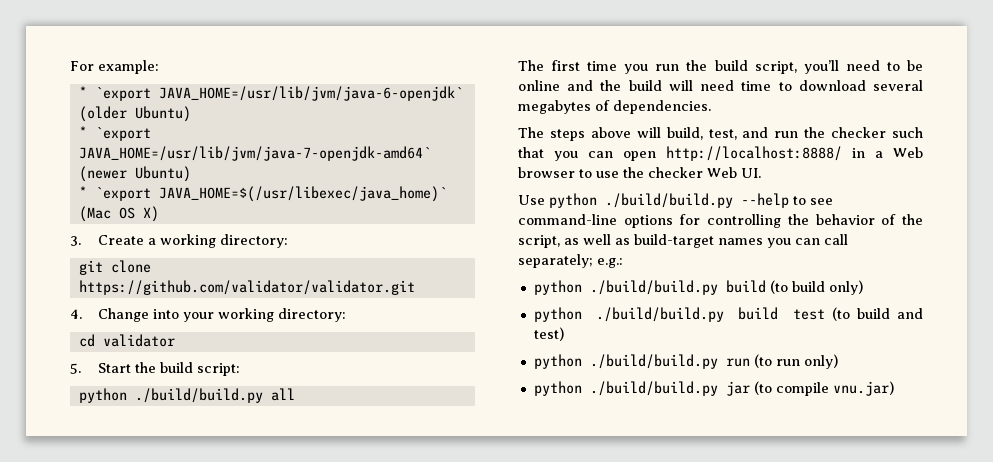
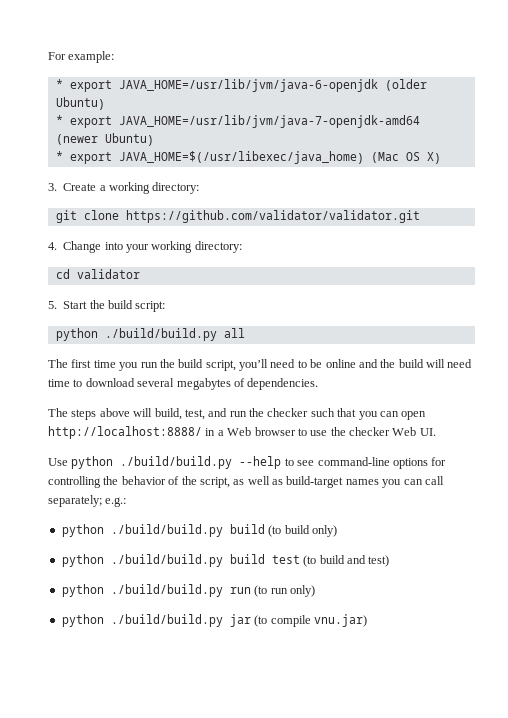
- * `export JAVA_HOME=/usr/lib/jvm/java-6-openjdk` (older Ubuntu)
+ * export JAVA_HOME=/usr/lib/jvm/java-6-openjdk (older Ubuntu)
- * `export JAVA_HOME=/usr/lib/jvm/java-7-openjdk-amd64` (newer Ubuntu)
+ * export JAVA_HOME=/usr/lib/jvm/java-7-openjdk-amd64 (newer Ubuntu)
- * `export JAVA_HOME=$(/usr/libexec/java_home)` (Mac OS X)
+ * export JAVA_HOME=$(/usr/libexec/java_home) (Mac OS X)

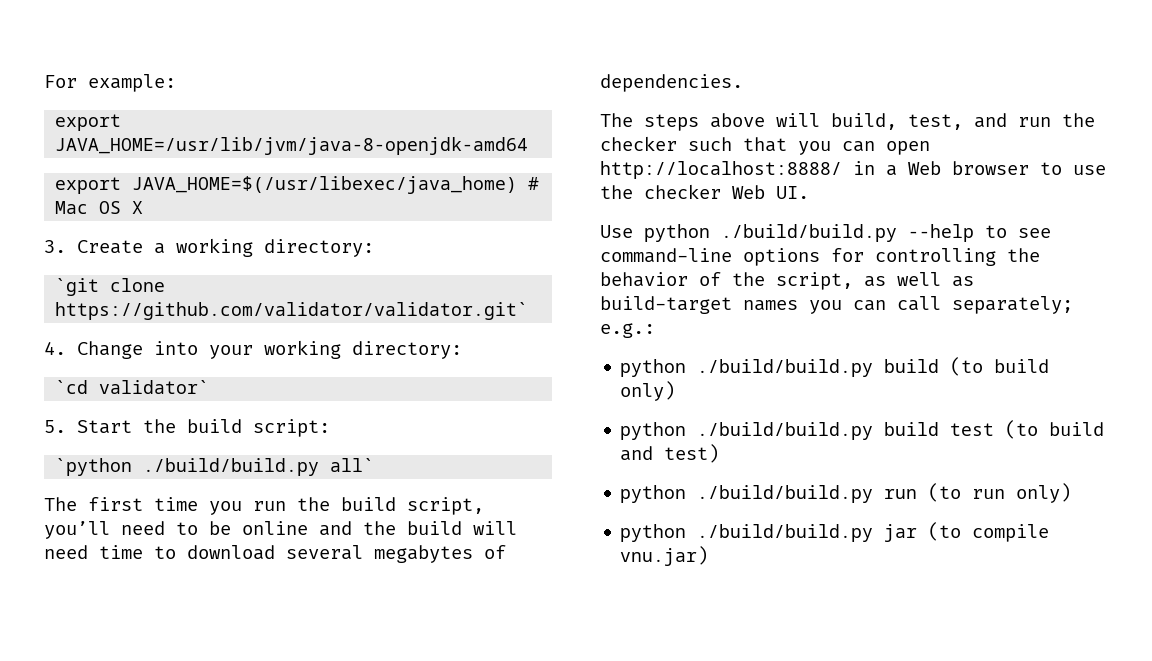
- * export JAVA_HOME=/usr/lib/jvm/java-6-openjdk (older Ubuntu)
- * export JAVA_HOME=/usr/lib/jvm/java-7-openjdk-amd64 (newer Ubuntu)
- * export JAVA_HOME=$(/usr/libexec/java_home) (Mac OS X)
+ export JAVA_HOME=/usr/lib/jvm/java-8-openjdk-amd64
+ export JAVA_HOME=$(/usr/libexec/java_home) # Mac OS X
- git clone https://github.com/validator/validator.git
+ `git clone https://github.com/validator/validator.git`
- cd validator
+ `cd validator`
- python ./build/build.py all
+ `python ./build/build.py all`

